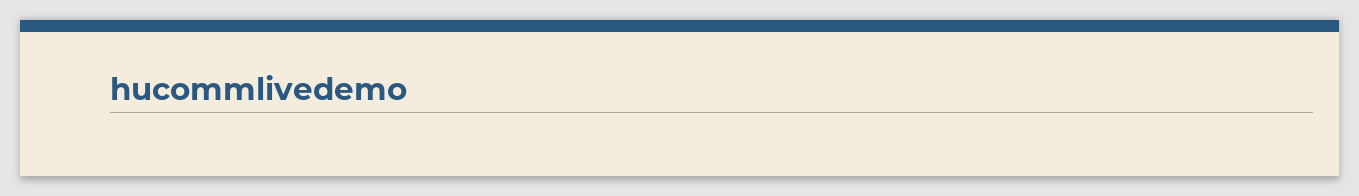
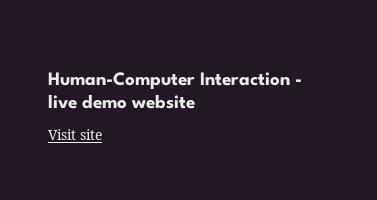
- hucommlivedemo
+ Human-Computer Interaction - live demo website
+ Visit site

